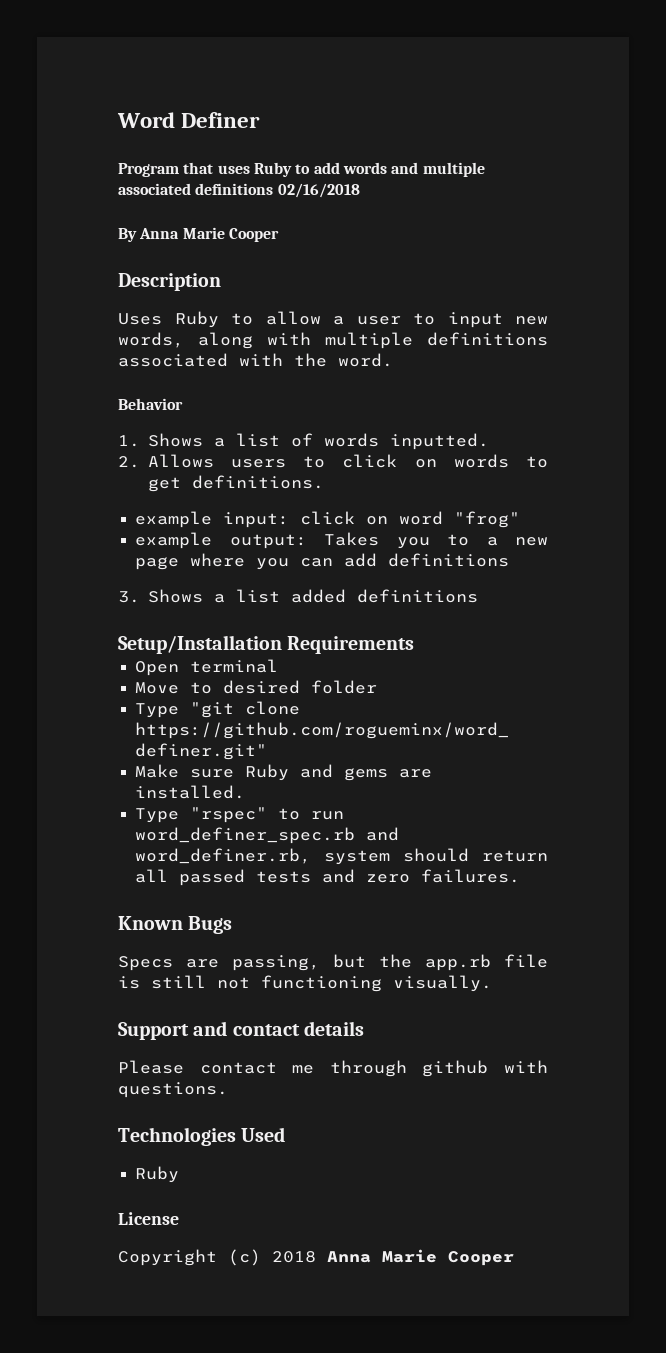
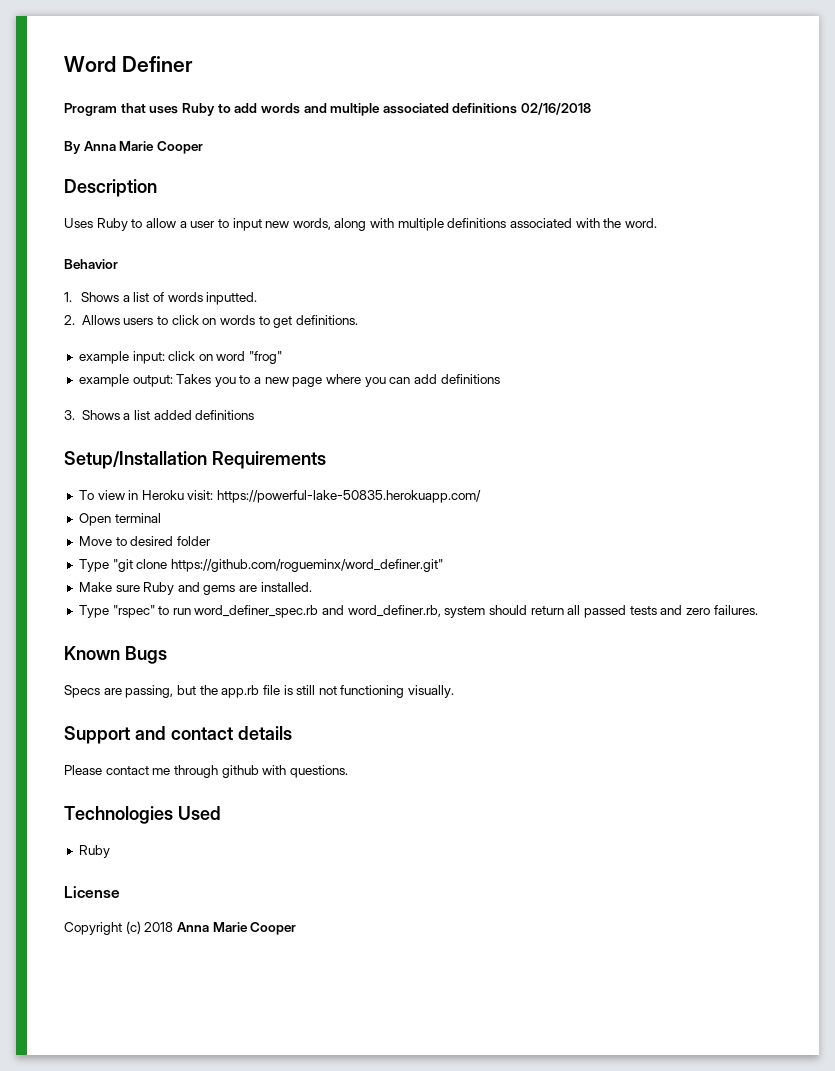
+ To view in Heroku visit: https://powerful-lake-50835.herokuapp.com/

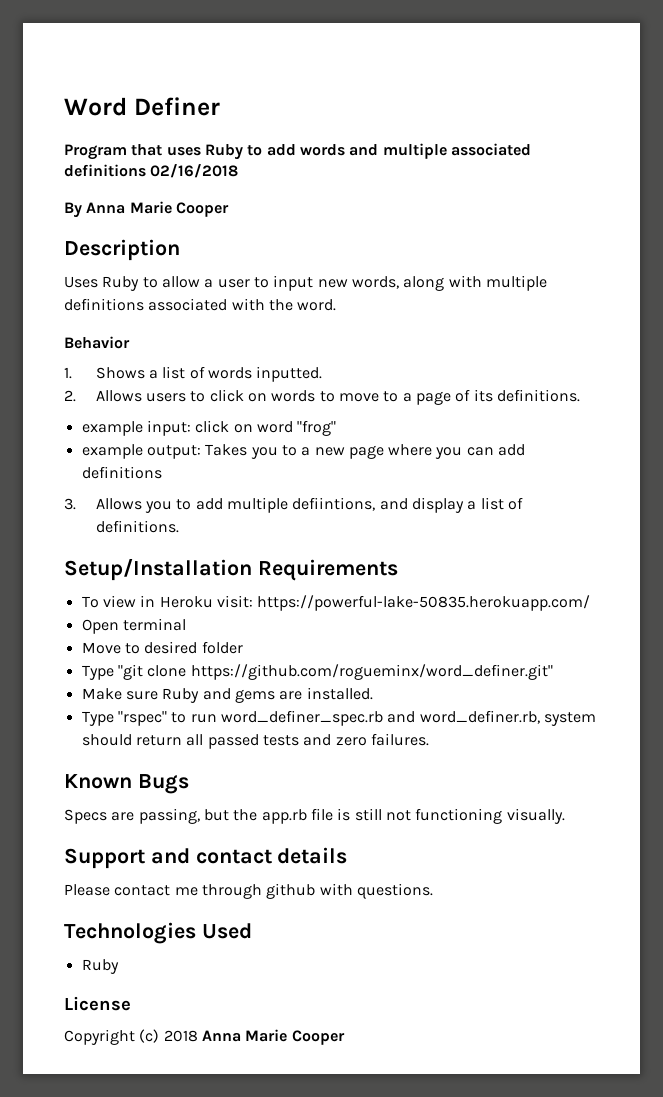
- 2. Allows users to click on words to get definitions.
+ 2. Allows users to click on words to move to a page of its definitions.
- 3. Shows a list added definitions
+ 3. Allows you to add multiple defiintions, and display a list of definitions.

